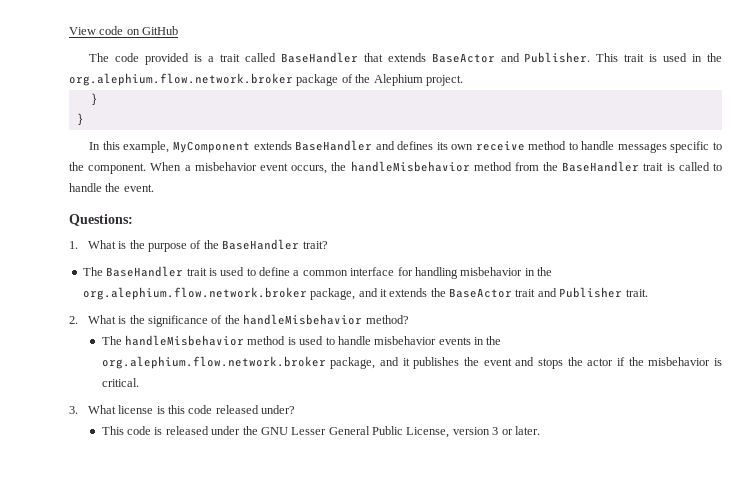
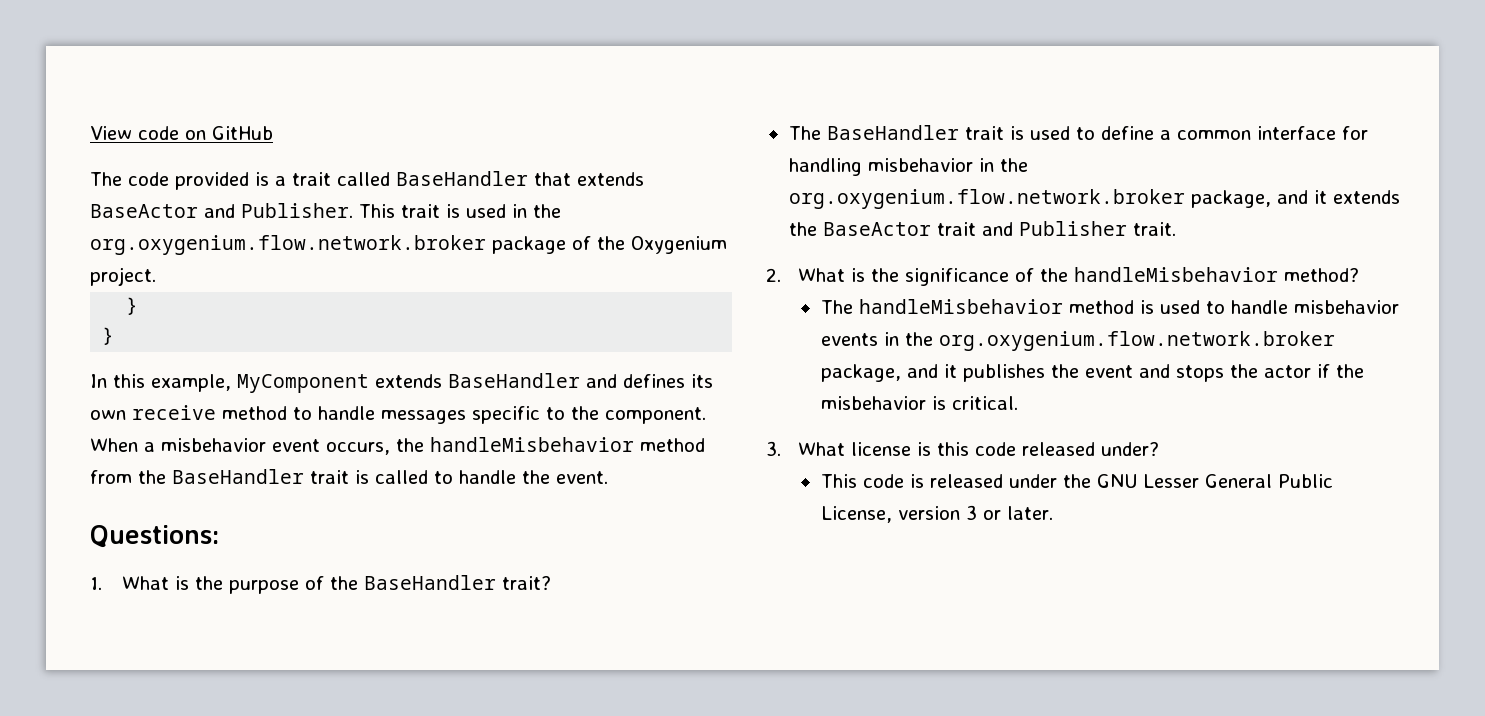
- This trait is used in the org.alephium.flow.network.broker package of the Alephium project.
+ This trait is used in the org.oxygenium.flow.network.broker package of the Oxygenium project.
- The BaseHandler trait is used to define a common interface for handling misbehavior in the org.alephium.flow.network.broker package, and it extends the BaseActor trait and Publisher trait.
+ The BaseHandler trait is used to define a common interface for handling misbehavior in the org.oxygenium.flow.network.broker package, and it extends the BaseActor trait and Publisher trait.
- The handleMisbehavior method is used to handle misbehavior events in the org.alephium.flow.network.broker package, and it publishes the event and stops the actor if the misbehavior is critical.
+ The handleMisbehavior method is used to handle misbehavior events in the org.oxygenium.flow.network.broker package, and it publishes the event and stops the actor if the misbehavior is critical.

